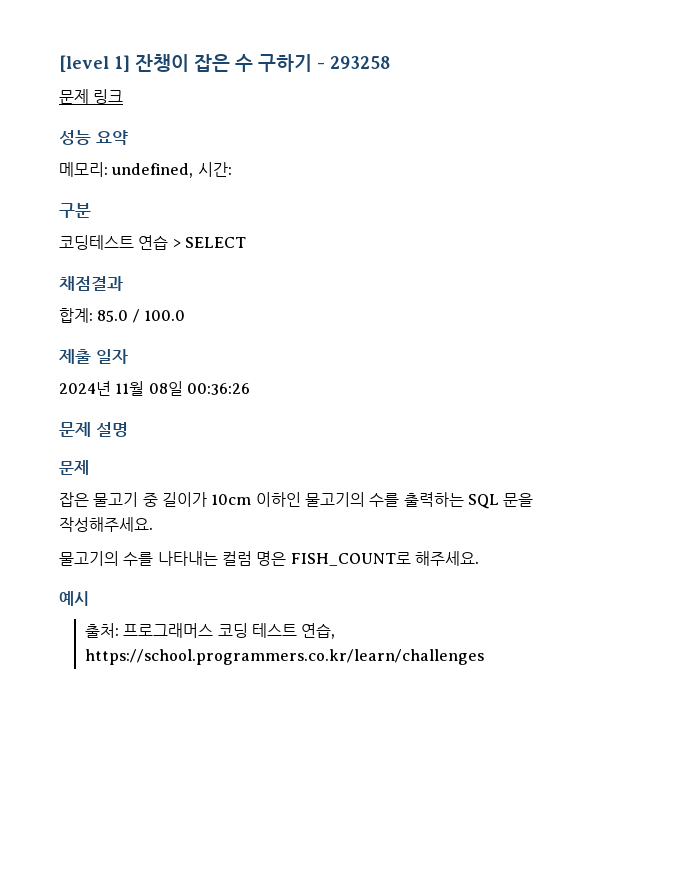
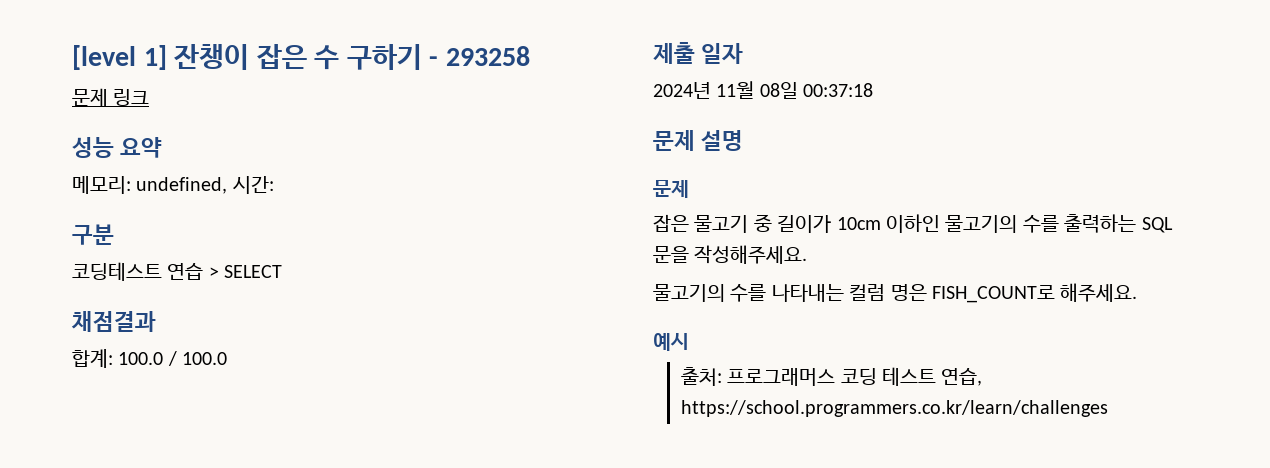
- 합계: 85.0 / 100.0
+ 합계: 100.0 / 100.0
- 2024년 11월 08일 00:36:26
+ 2024년 11월 08일 00:37:18

